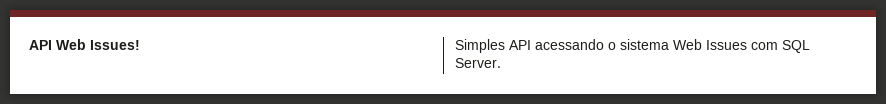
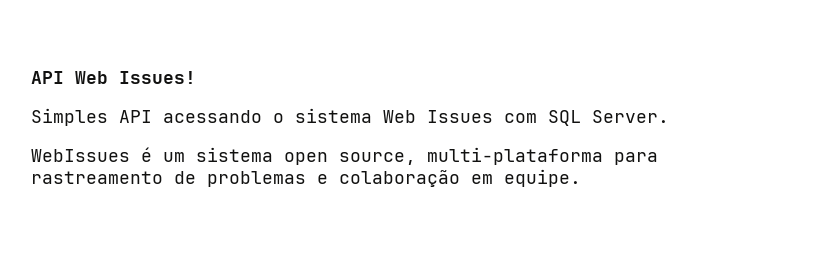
+ WebIssues é um sistema open source, multi-plataforma para rastreamento de problemas e colaboração em equipe.

